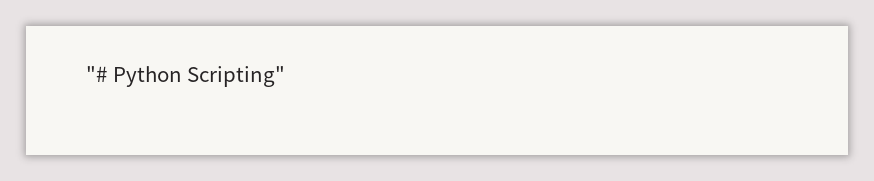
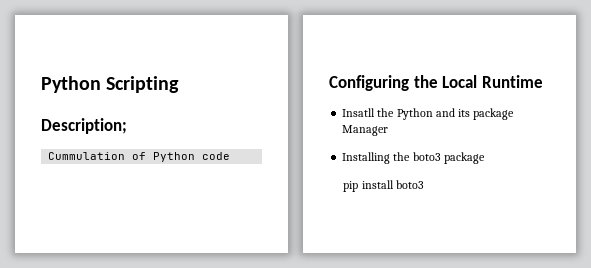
- "# Python Scripting"
+ Python Scripting
+ Description;
+ Cummulation of Python code
+ Configuring the Local Runtime
+ Insatll the Python and its package Manager
+ Installing the boto3 package
+ pip install boto3

